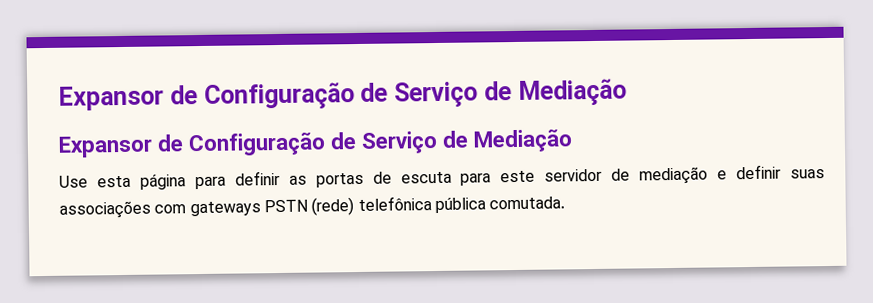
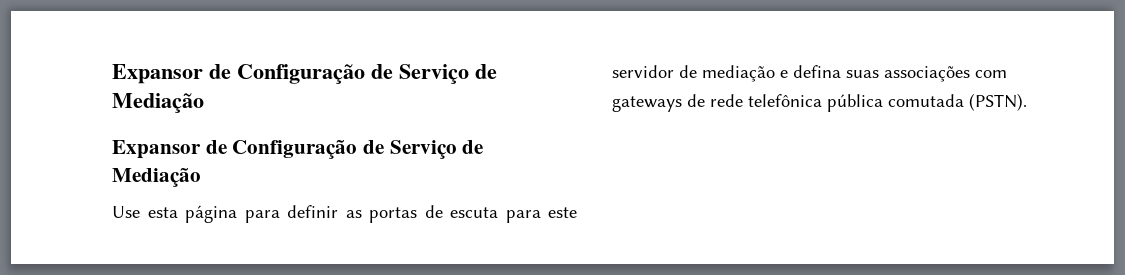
- Use esta página para definir as portas de escuta para este servidor de mediação e definir suas associações com gateways PSTN (rede) telefônica pública comutada.
+ Use esta página para definir as portas de escuta para este servidor de mediação e defina suas associações com gateways de rede telefônica pública comutada (PSTN).

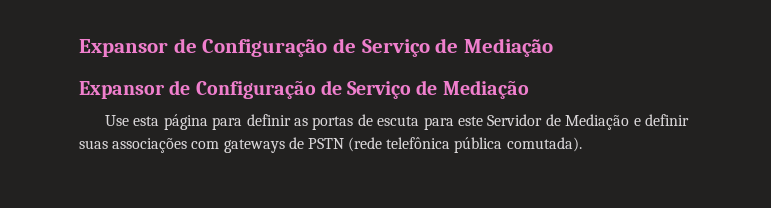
- Use esta página para definir as portas de escuta para este servidor de mediação e defina suas associações com gateways de rede telefônica pública comutada (PSTN).
+ Use esta página para definir as portas de escuta para este Servidor de Mediação e definir suas associações com gateways de PSTN (rede telefônica pública comutada).

